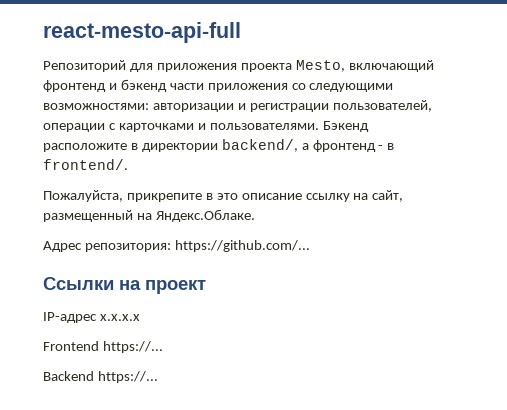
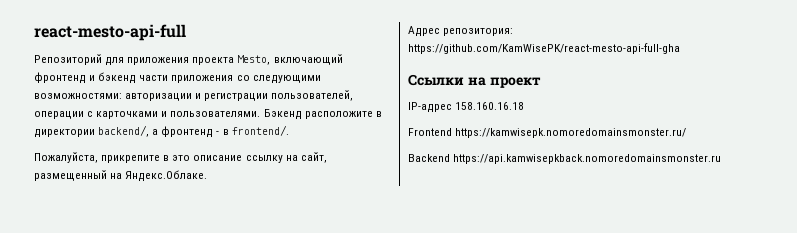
- Адрес репозитория: https://github.com/...
+ Адрес репозитория: https://github.com/KamWisePK/react-mesto-api-full-gha
- IP-адрес x.x.x.x
+ IP-адрес 158.160.16.18
- Frontend https://...
+ Frontend https://kamwisepk.nomoredomainsmonster.ru/
- Backend https://...
+ Backend https://api.kamwisepkback.nomoredomainsmonster.ru

